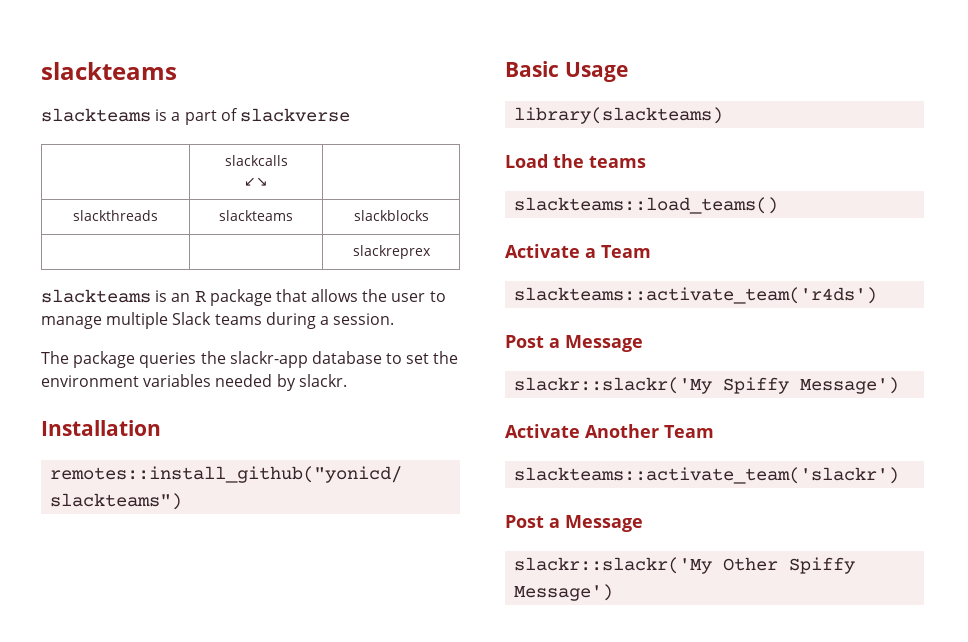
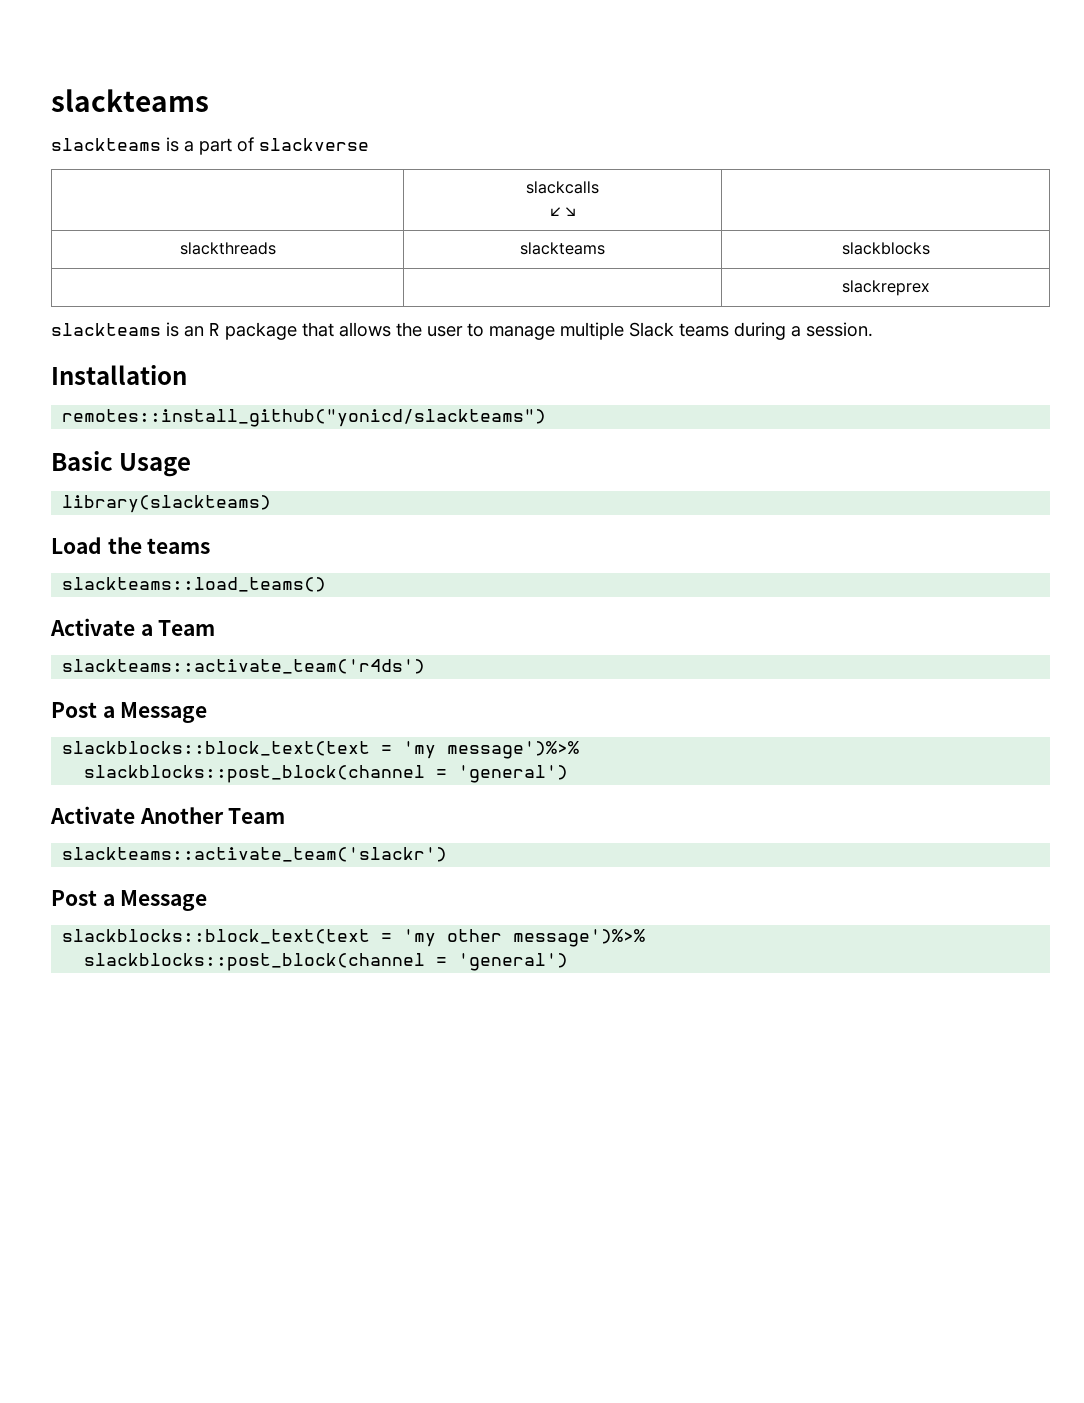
- The package queries the slackr-app database to set the environment variables needed by slackr.
- slackr::slackr('My Spiffy Message')
+ slackblocks::block_text(text = 'my message')%>%
+ slackblocks::post_block(channel = 'general')
- slackr::slackr('My Other Spiffy Message')
+ slackblocks::block_text(text = 'my other message')%>%
+ slackblocks::post_block(channel = 'general')

